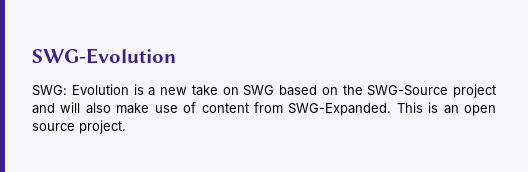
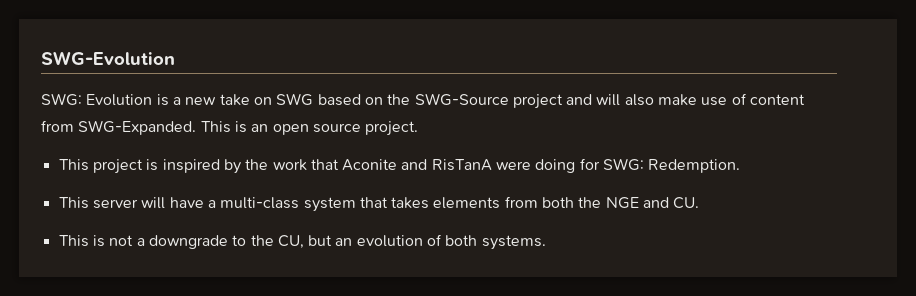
+ This project is inspired by the work that Aconite and RisTanA were doing for SWG: Redemption.
+ This server will have a multi-class system that takes elements from both the NGE and CU.
+ This is not a downgrade to the CU, but an evolution of both systems.

